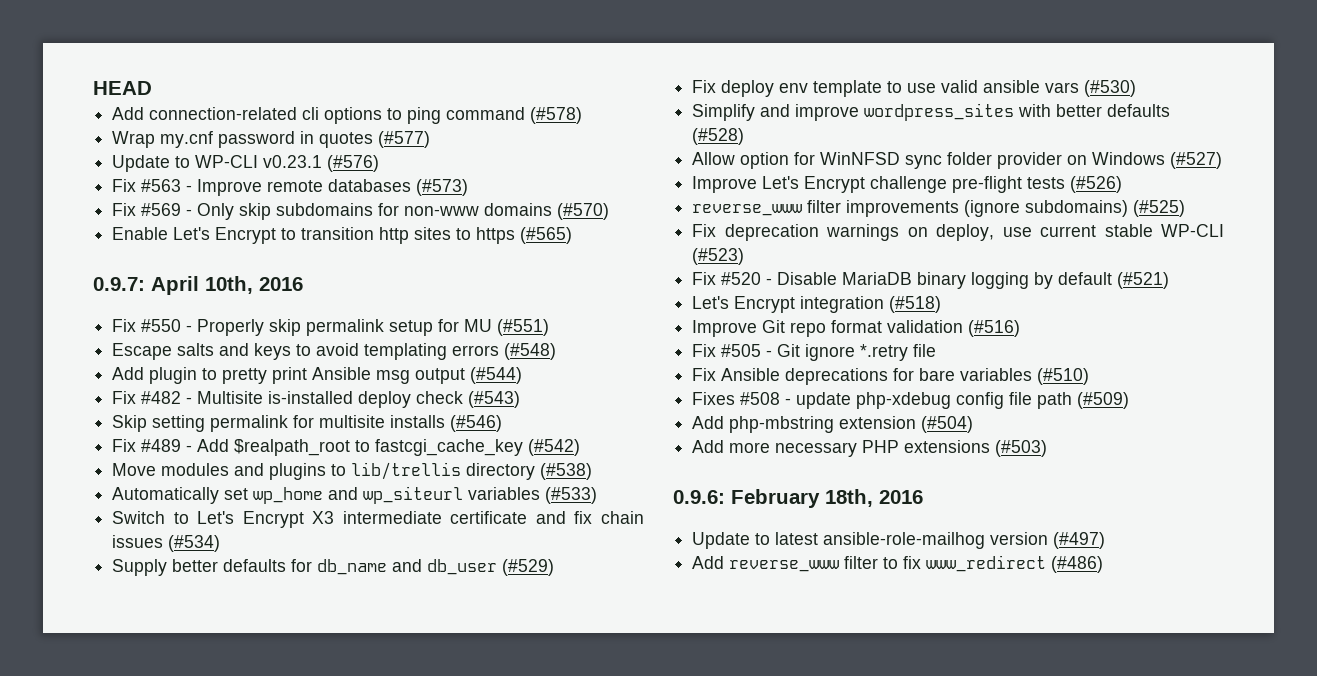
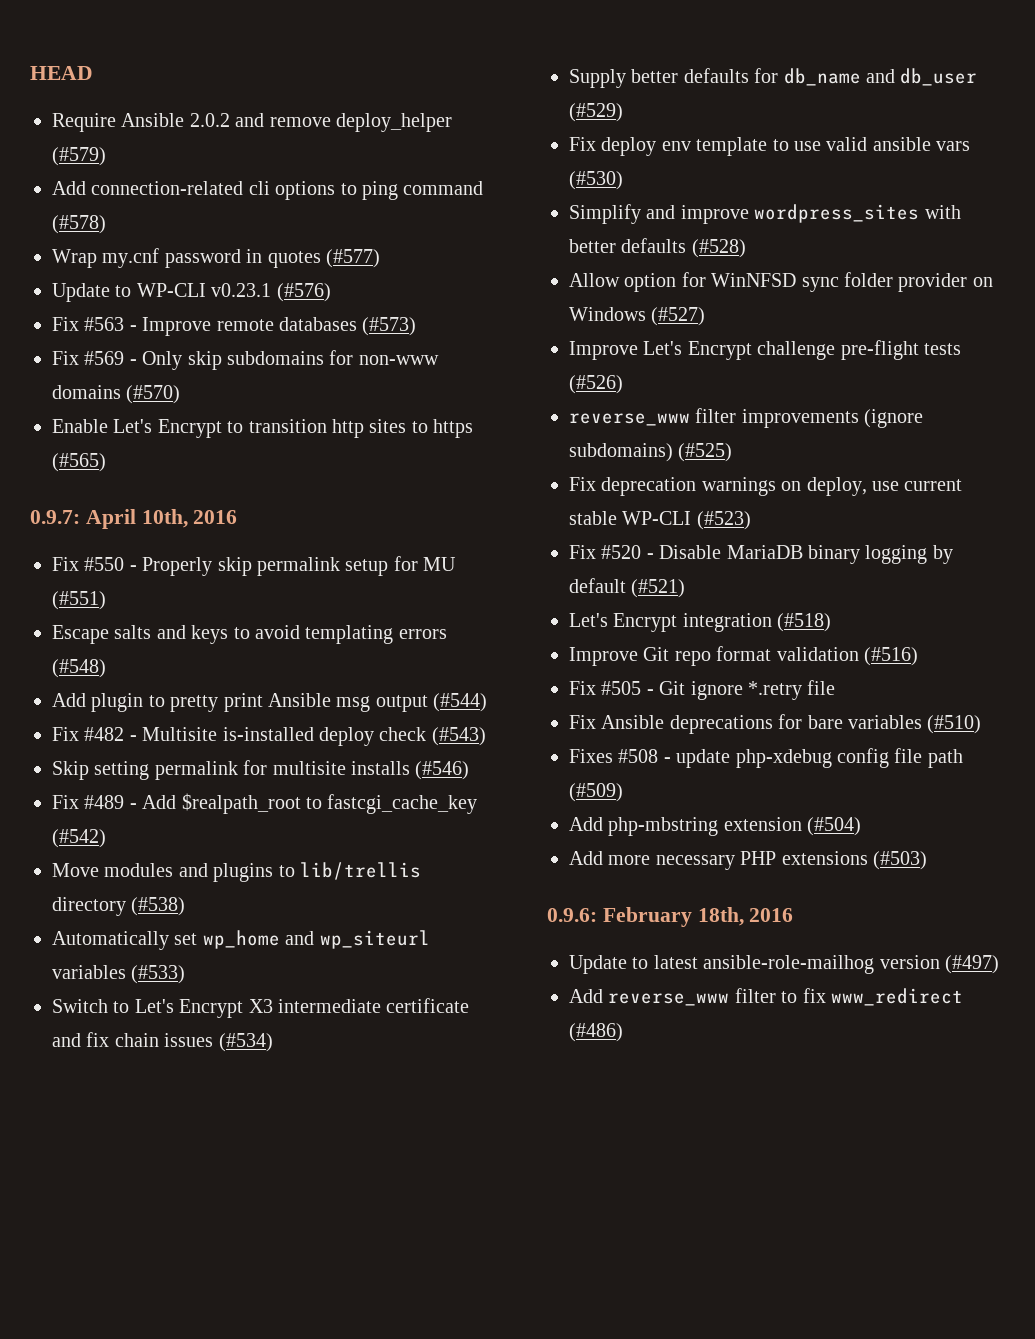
+ Require Ansible 2.0.2 and remove deploy_helper (#579)

